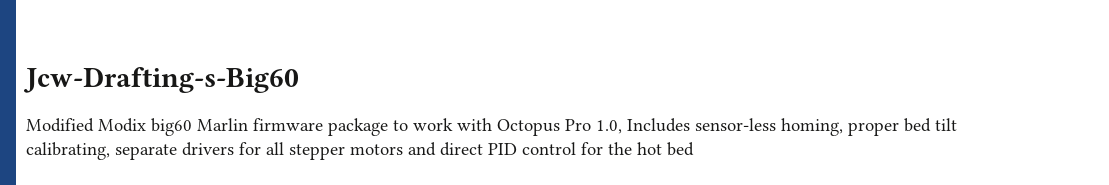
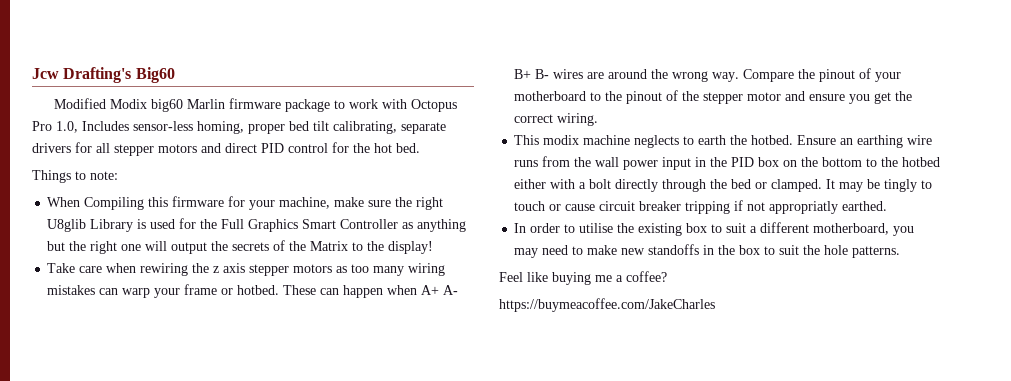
- Jcw-Drafting-s-Big60
+ Jcw Drafting's Big60
- Modified Modix big60 Marlin firmware package to work with Octopus Pro 1.0, Includes sensor-less homing, proper bed tilt calibrating, separate drivers for all stepper motors and direct PID control for the hot bed
+ Modified Modix big60 Marlin firmware package to work with Octopus Pro 1.0, Includes sensor-less homing, proper bed tilt calibrating, separate drivers for all stepper motors and direct PID control for the hot bed.
+ Things to note:
+ When Compiling this firmware for your machine, make sure the right U8glib Library is used for the Full Graphics Smart Controller as anything but the right one will output the secrets of the Matrix to the display!
+ Take care when rewiring the z axis stepper motors as too many wiring mistakes can warp your frame or hotbed. These can happen when A+ A- B+ B- wires are around the wrong way. Compare the pinout of your motherboard to the pinout of the stepper motor and ensure you get the correct wiring.
+ This modix machine neglects to earth the hotbed. Ensure an earthing wire runs from the wall power input in the PID box on the bottom to the hotbed either with a bolt directly through the bed or clamped. It may be tingly to touch or cause circuit breaker tripping if not appropriatly earthed.
+ In order to utilise the existing box to suit a different motherboard, you may need to make new standoffs in the box to suit the hole patterns.
+ Feel like buying me a coffee?
+ https://buymeacoffee.com/JakeCharles

